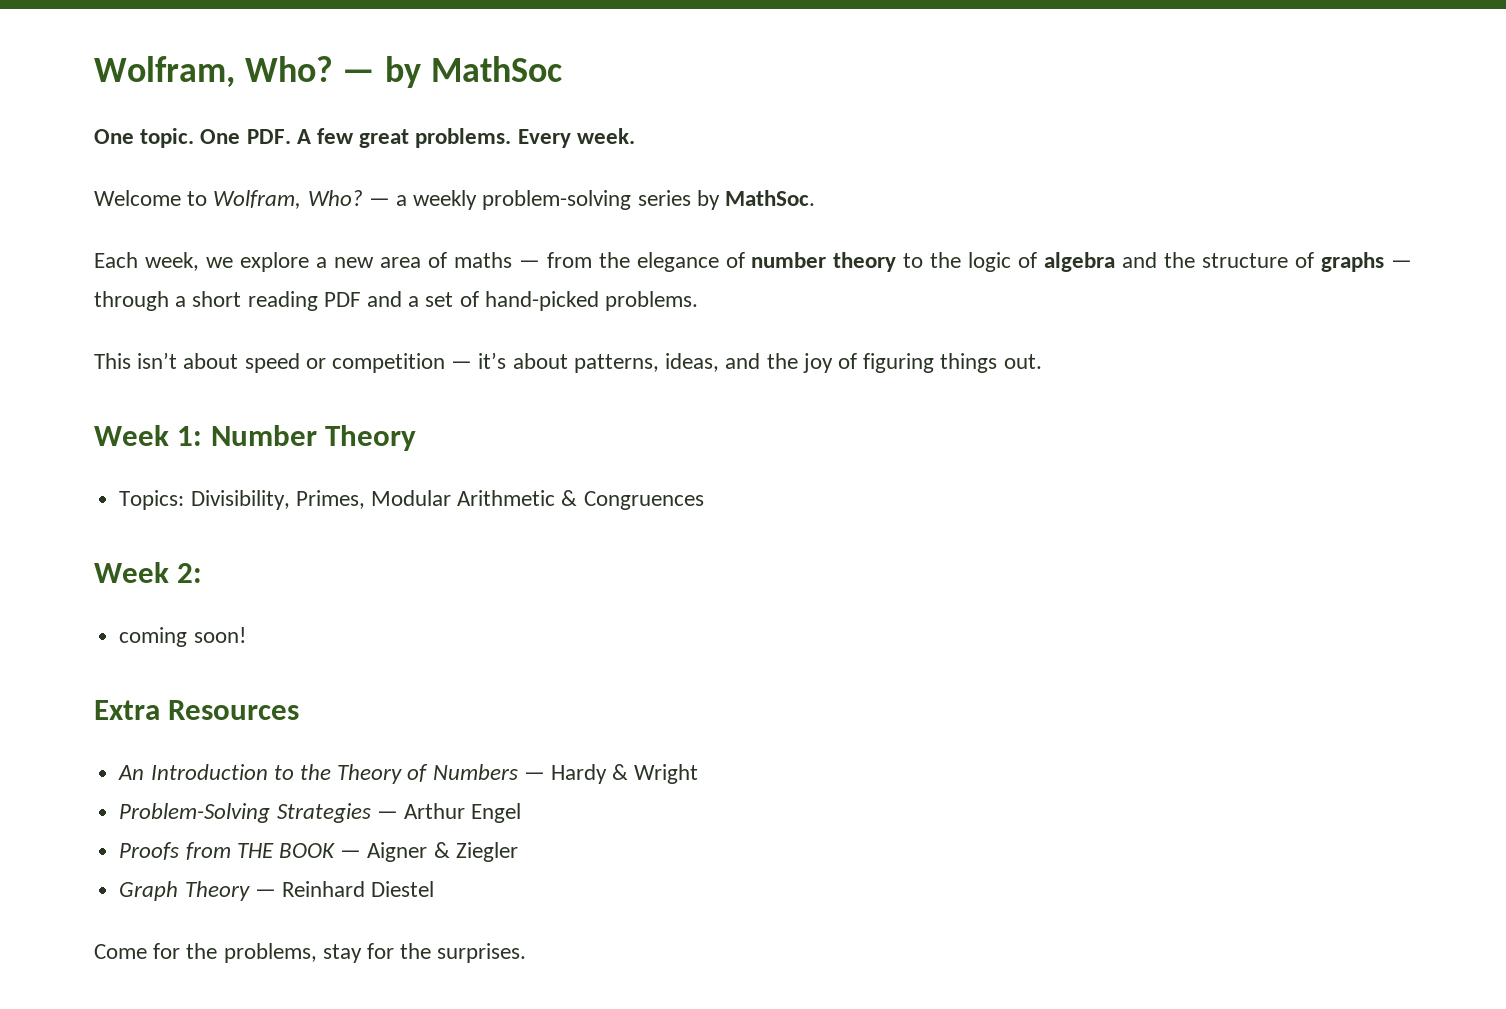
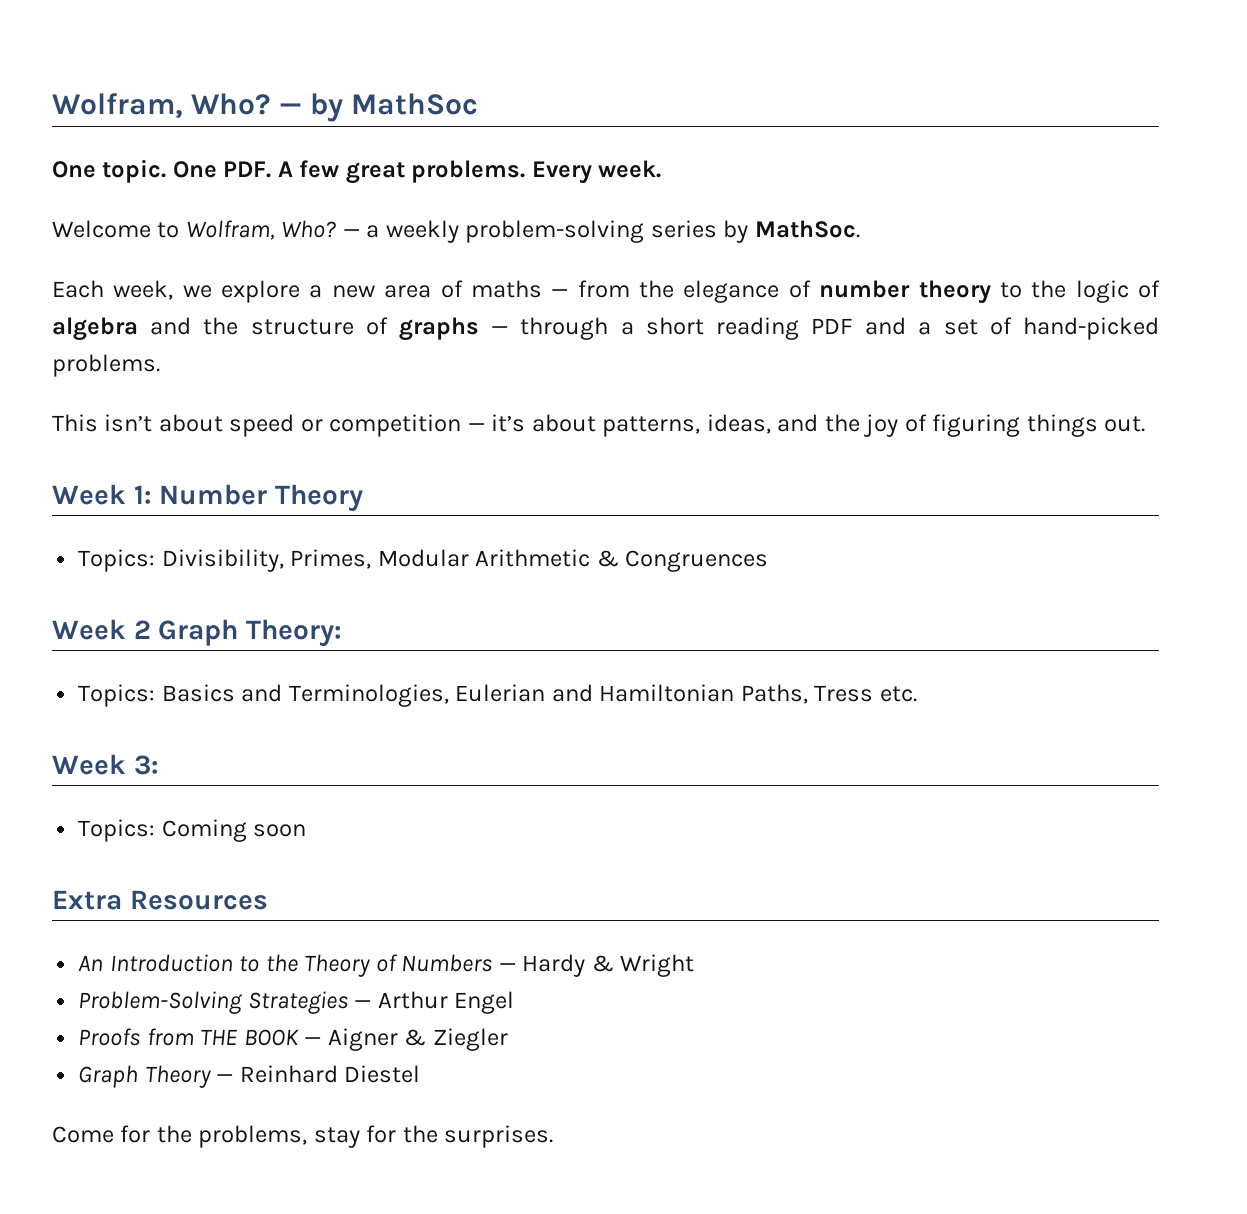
- Week 2:
- coming soon!
+ Week 2 Graph Theory:
+ Topics: Basics and Terminologies, Eulerian and Hamiltonian Paths, Tress etc.
+ Week 3:
+ Topics: Coming soon

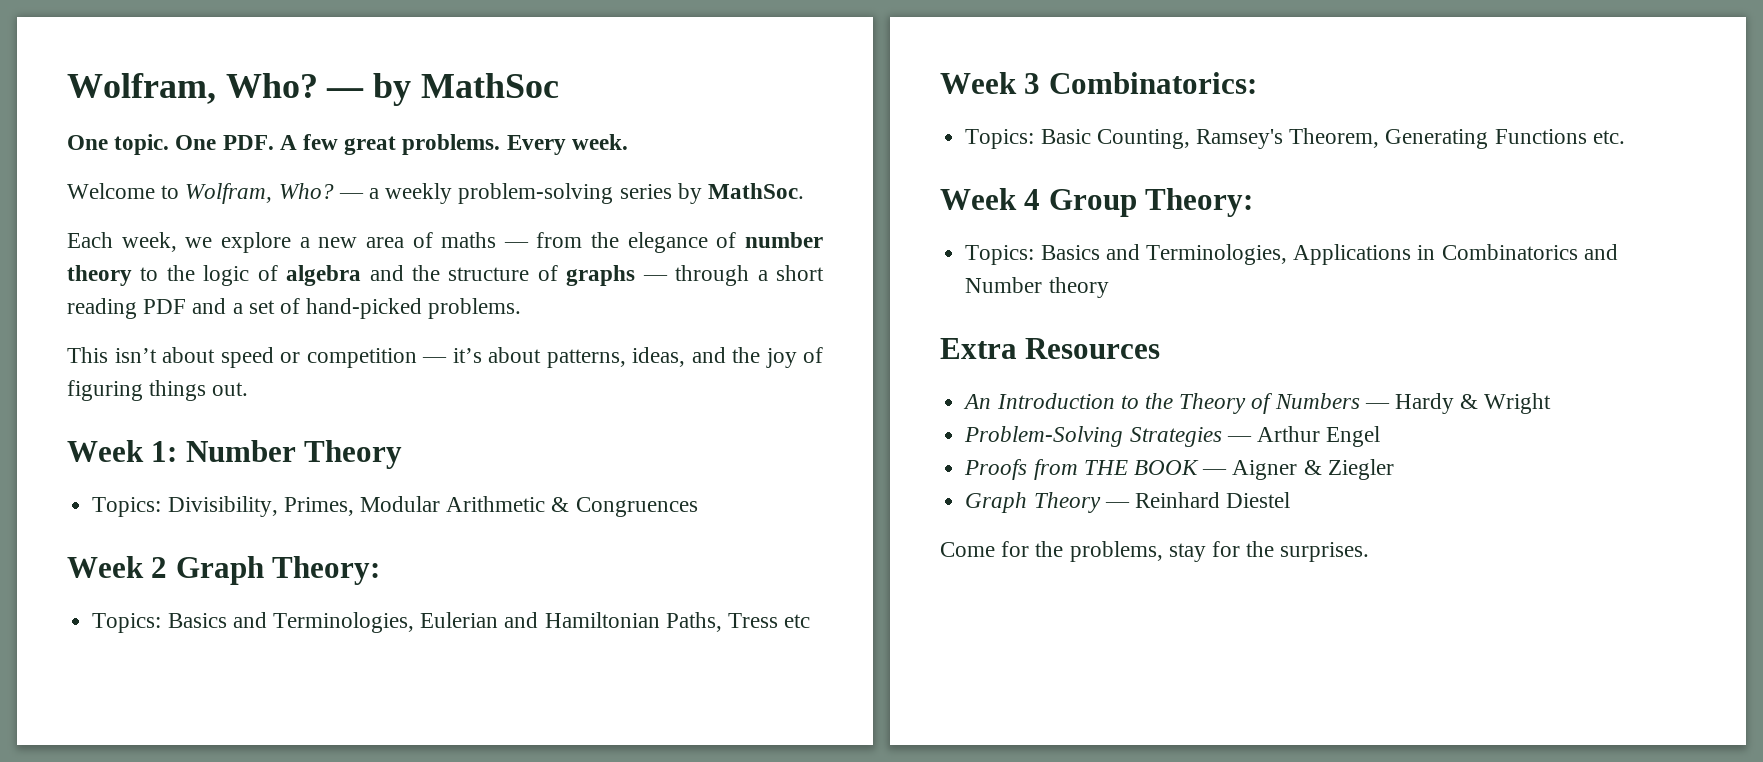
- Topics: Basics and Terminologies, Eulerian and Hamiltonian Paths, Tress etc.
- Week 3:
- Topics: Coming soon
+ Topics: Basics and Terminologies, Eulerian and Hamiltonian Paths, Tress etc
+ Week 3 Combinatorics:
+ Topics: Basic Counting, Ramsey's Theorem, Generating Functions etc.
+ Week 4 Group Theory:
+ Topics: Basics and Terminologies, Applications in Combinatorics and Number theory

